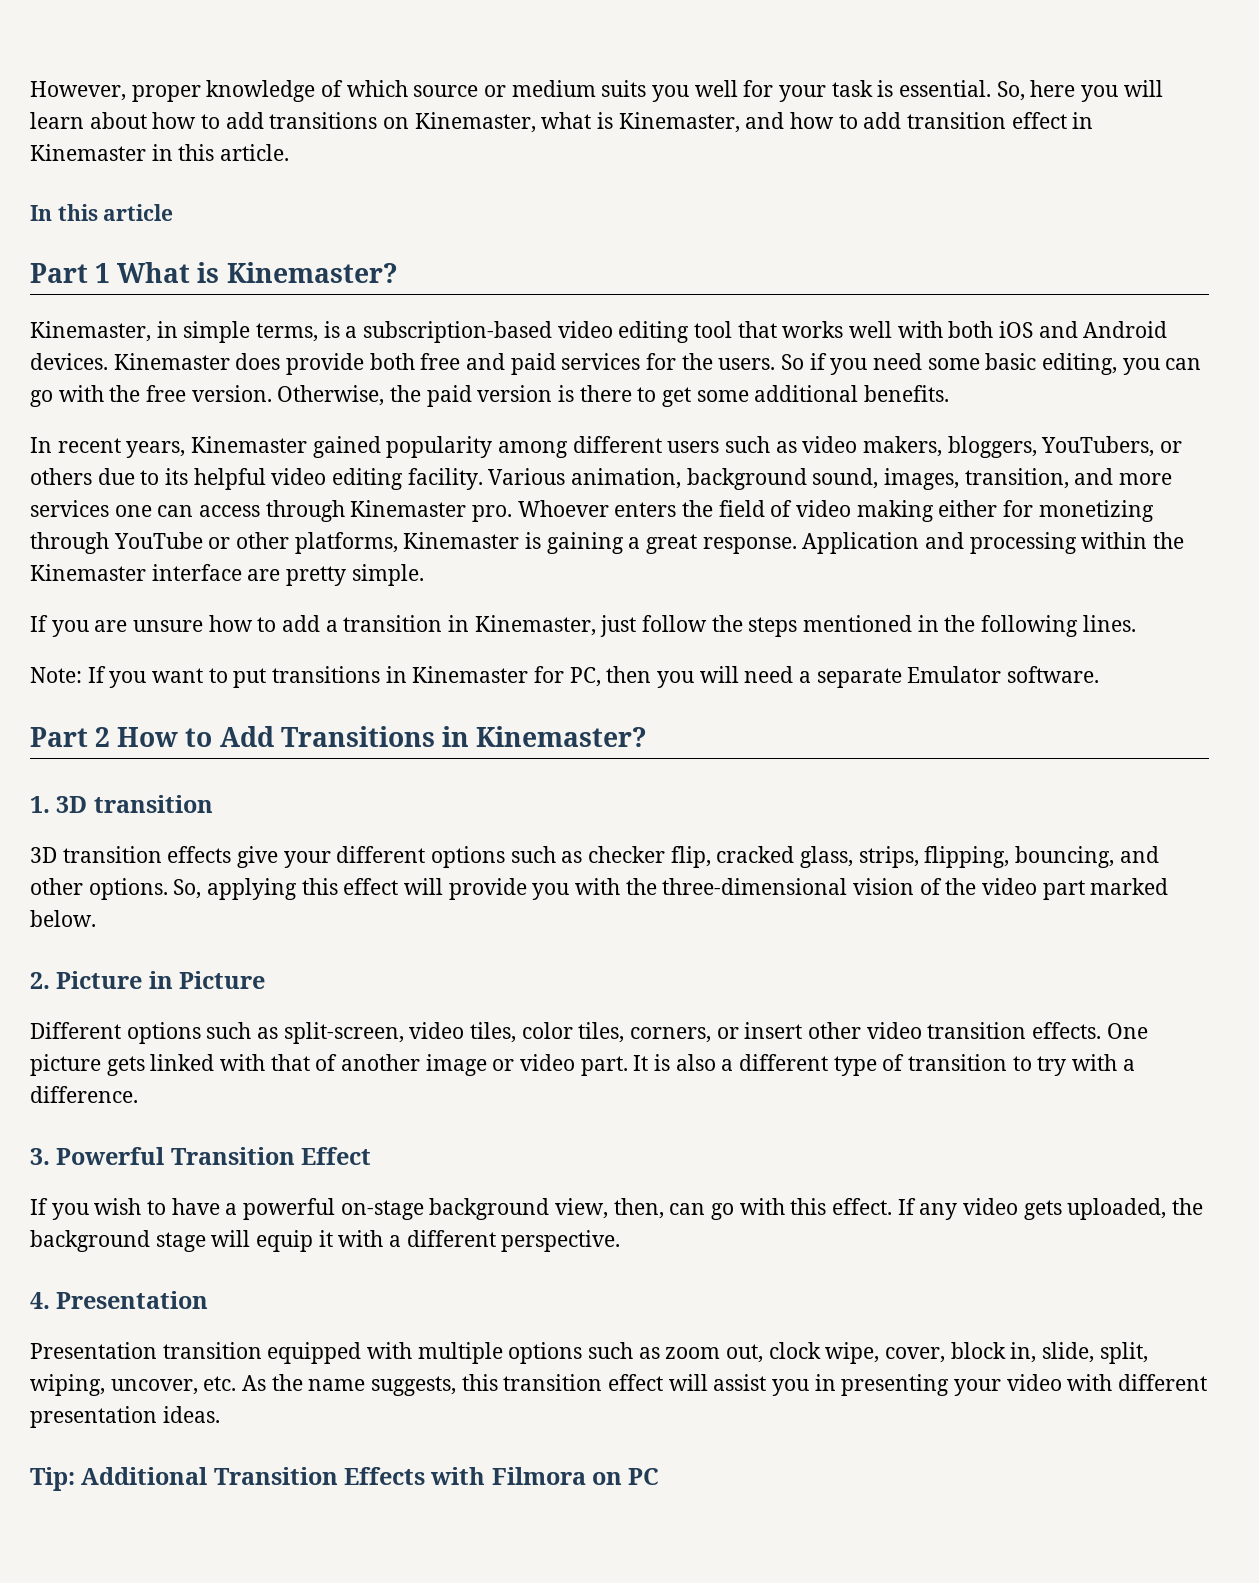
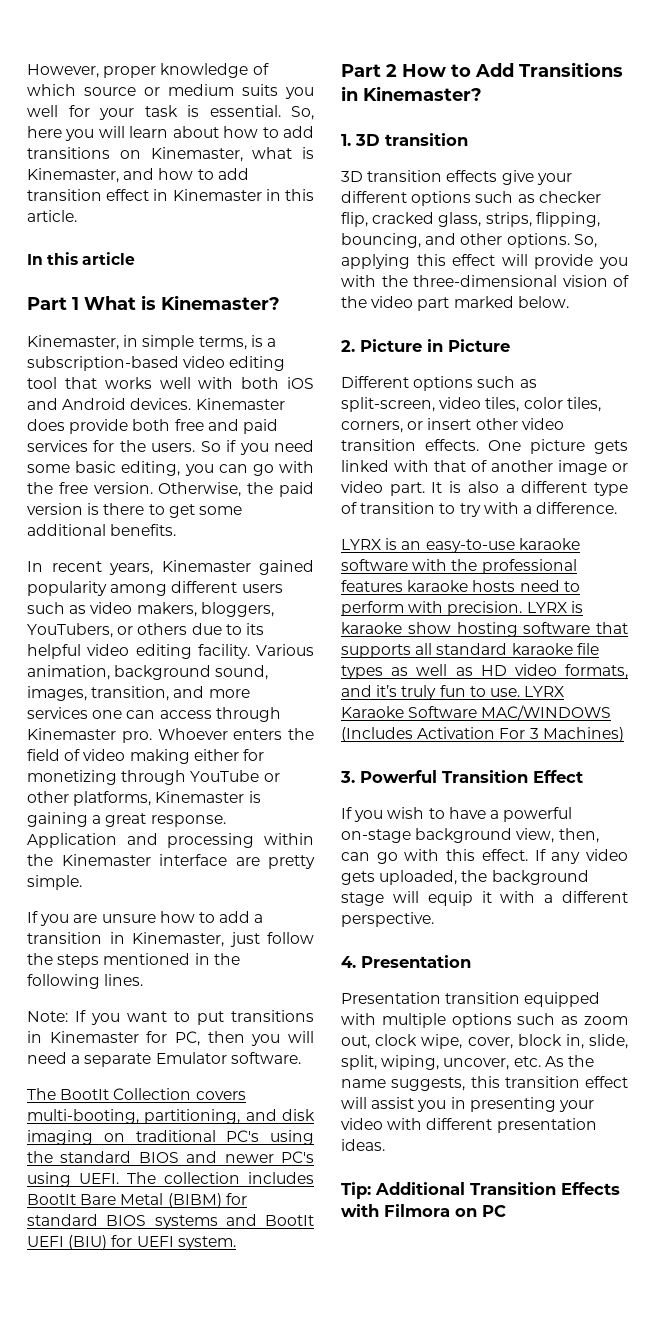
+ The BootIt Collection covers multi-booting, partitioning, and disk imaging on traditional PC's using the standard BIOS and newer PC's using UEFI. The collection includes BootIt Bare Metal (BIBM) for standard BIOS systems and BootIt UEFI (BIU) for UEFI system.
+ LYRX is an easy-to-use karaoke software with the professional features karaoke hosts need to perform with precision. LYRX is karaoke show hosting software that supports all standard karaoke file types as well as HD video formats, and it’s truly fun to use. LYRX Karaoke Software MAC/WINDOWS (Includes Activation For 3 Machines)

